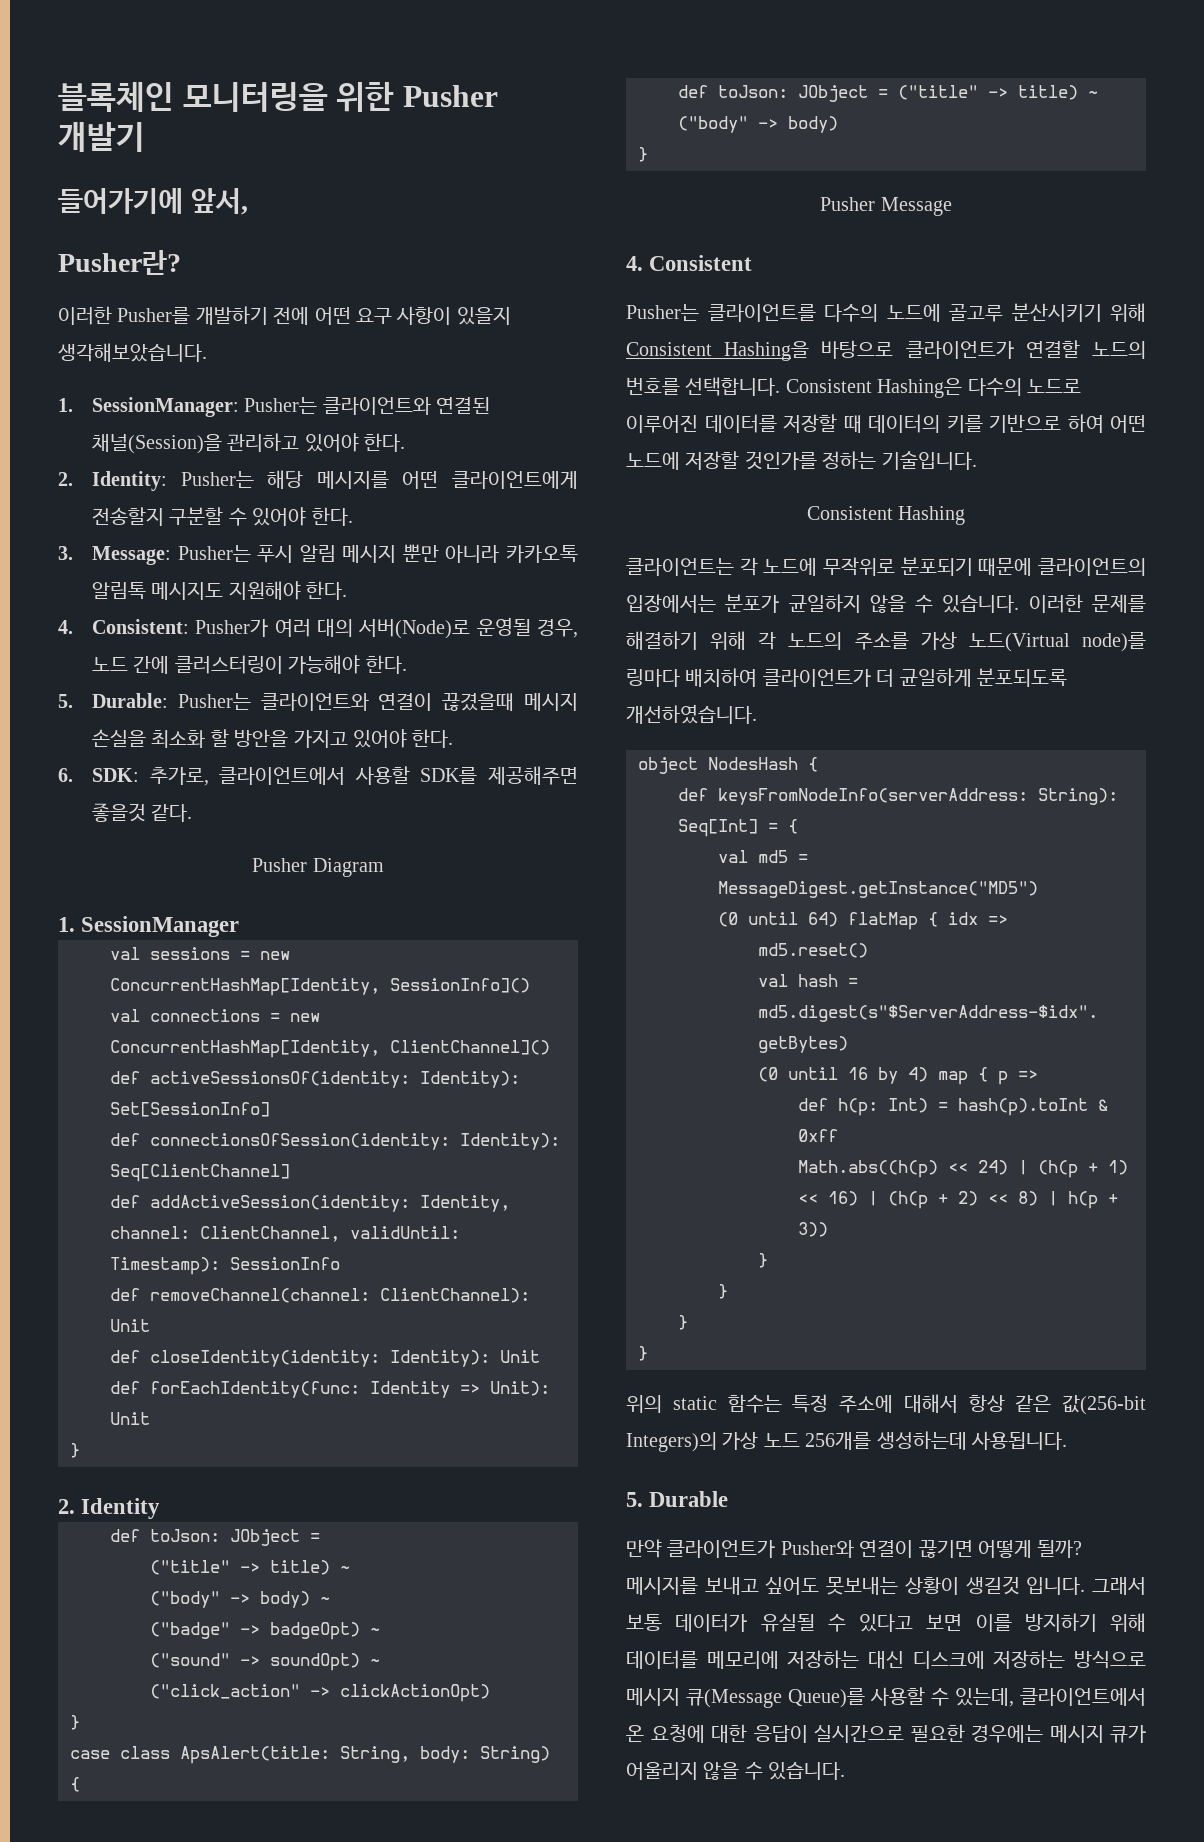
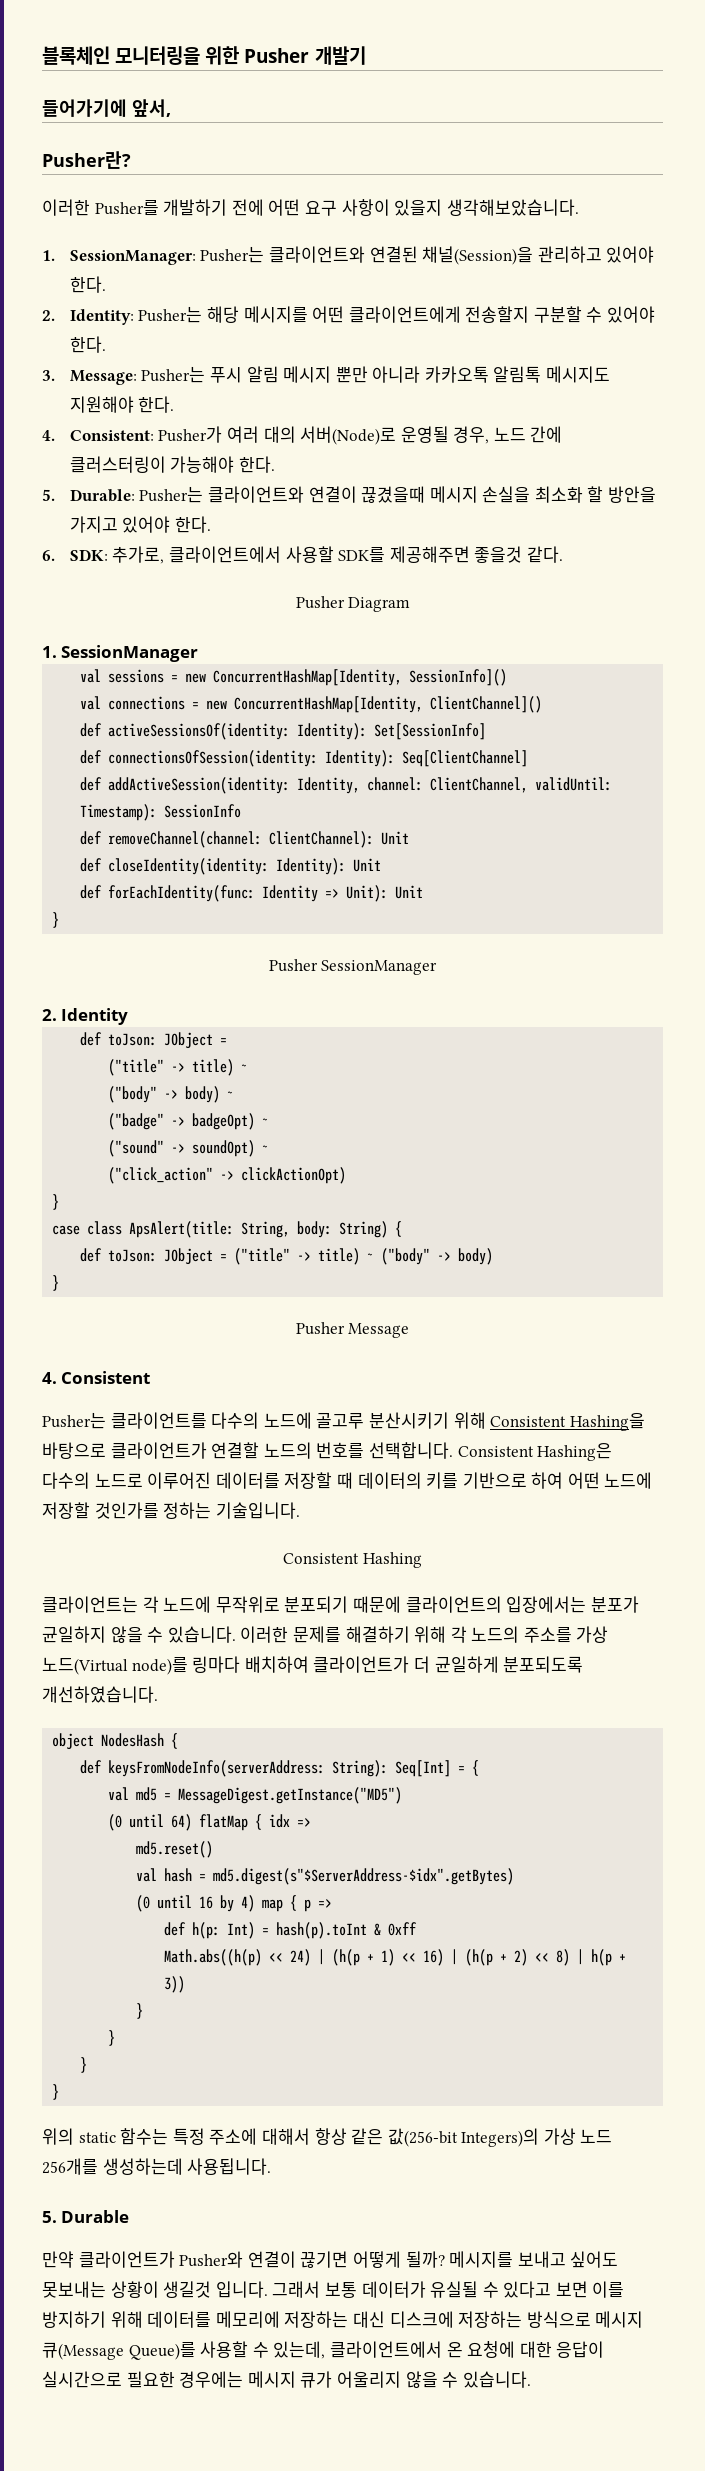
+ Pusher SessionManager

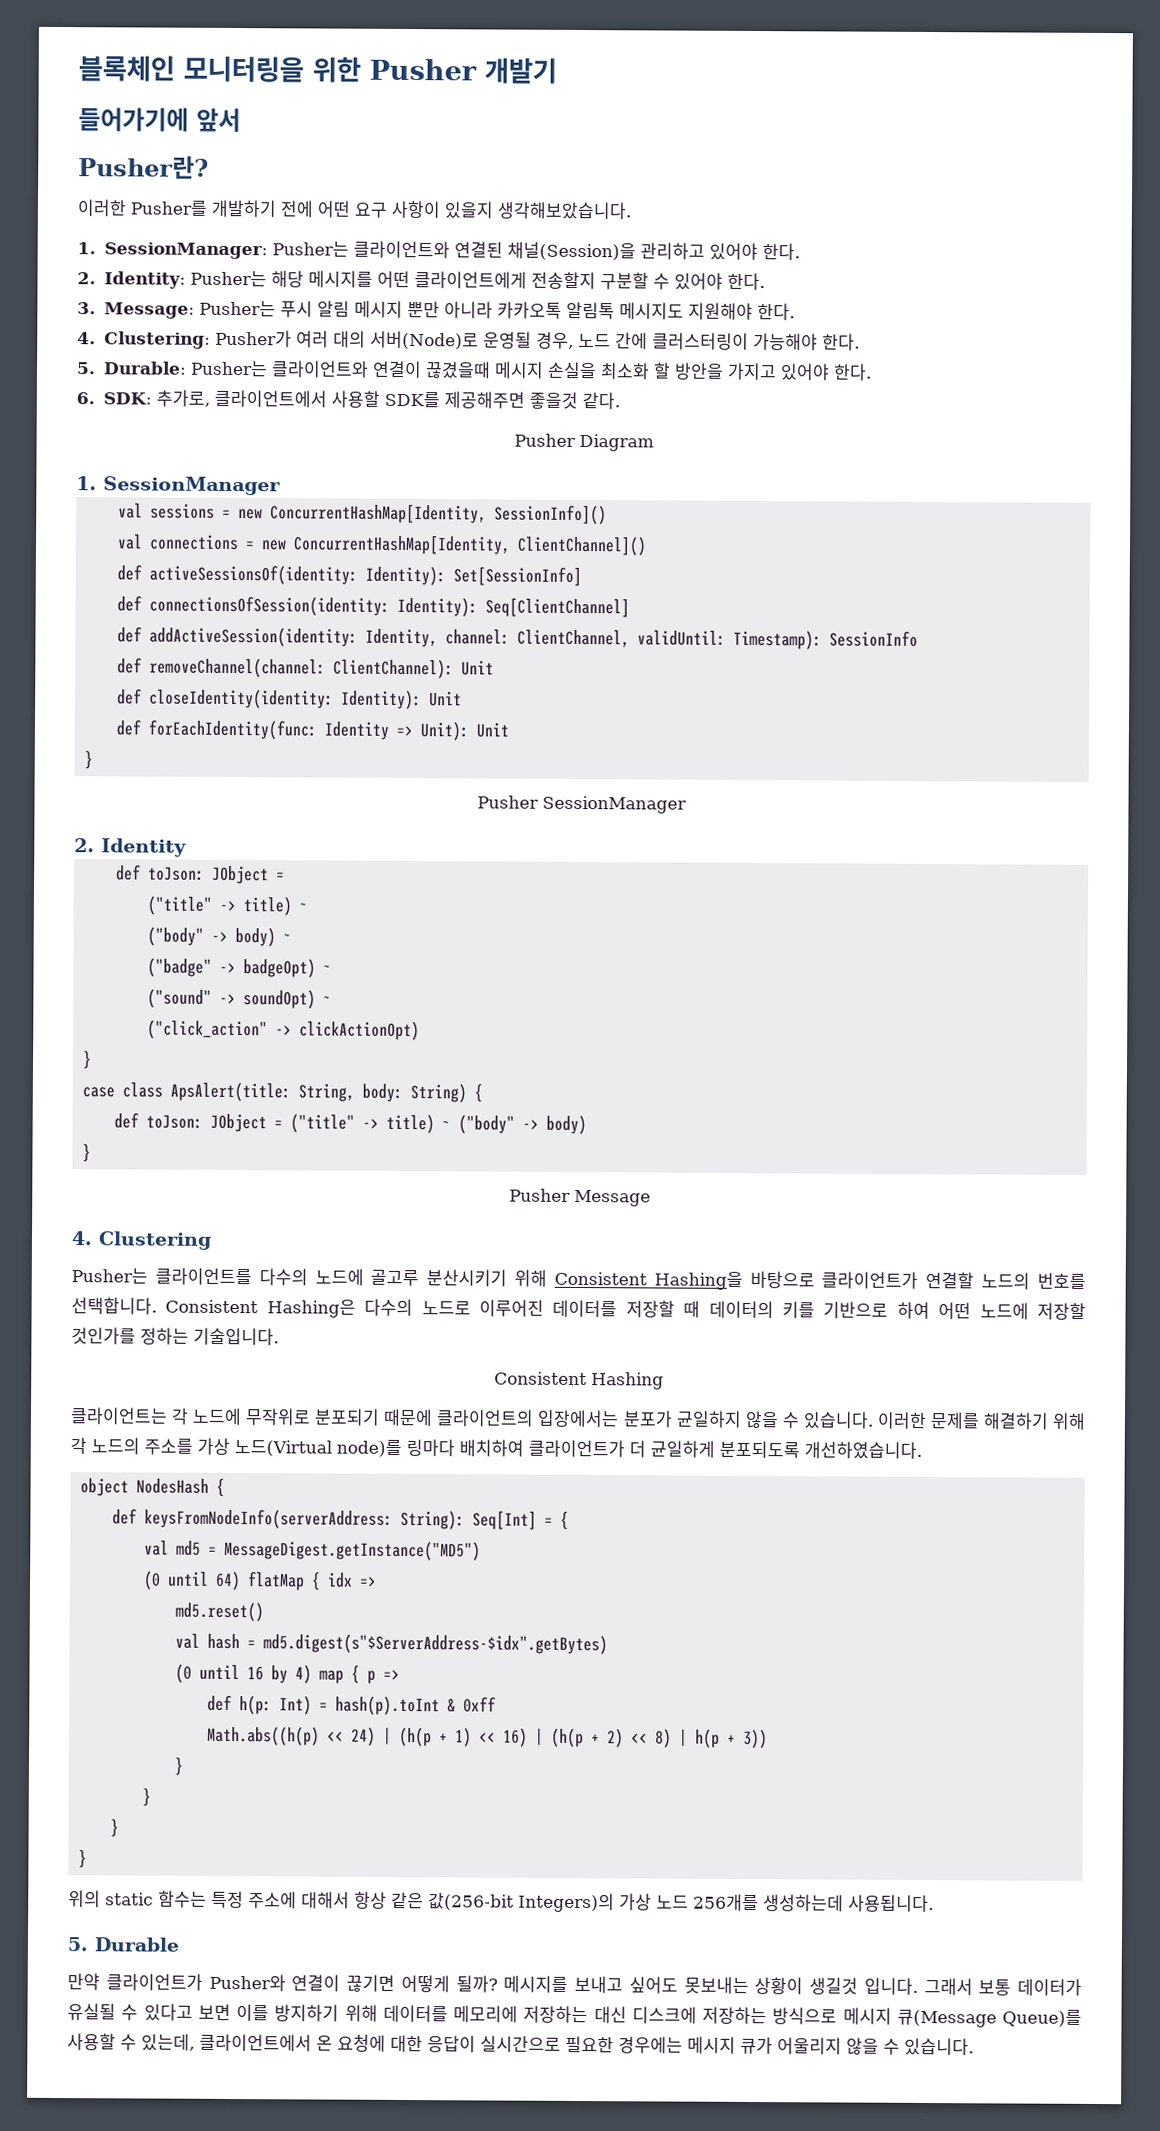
- 들어가기에 앞서,
+ 들어가기에 앞서
- 4. Consistent: Pusher가 여러 대의 서버(Node)로 운영될 경우, 노드 간에 클러스터링이 가능해야 한다.
+ 4. Clustering: Pusher가 여러 대의 서버(Node)로 운영될 경우, 노드 간에 클러스터링이 가능해야 한다.
- 4. Consistent
+ 4. Clustering

